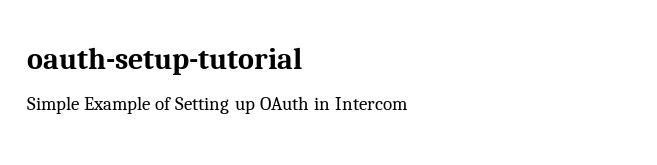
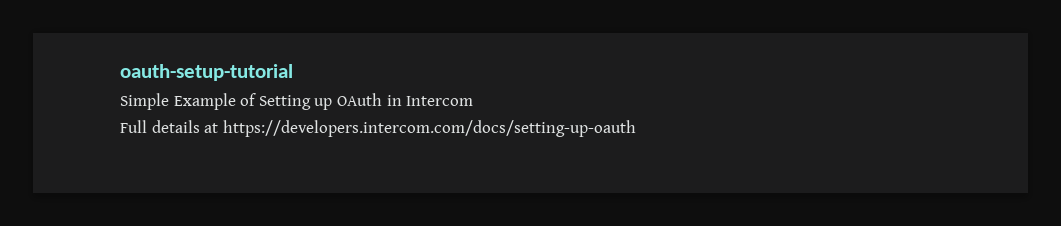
+ Full details at https://developers.intercom.com/docs/setting-up-oauth

